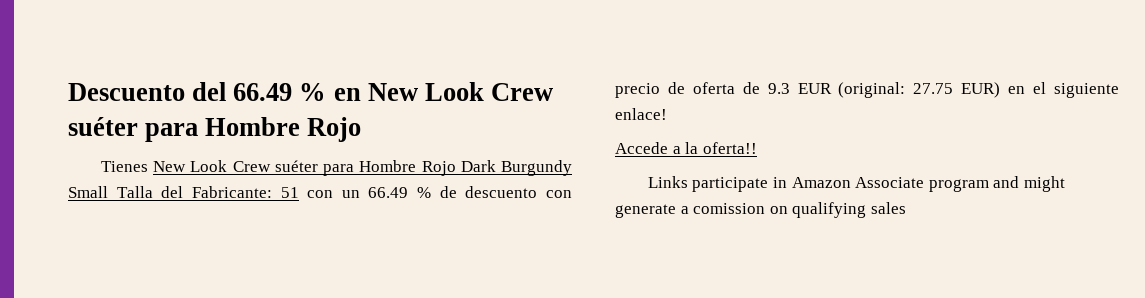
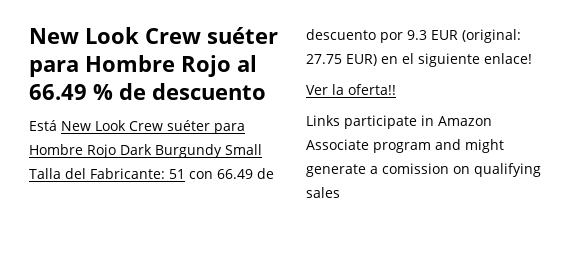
- Descuento del 66.49 % en New Look Crew suéter para Hombre Rojo
- Tienes New Look Crew suéter para Hombre Rojo Dark Burgundy Small Talla del Fabricante: 51 con un 66.49 % de descuento con precio de oferta de 9.3 EUR (original: 27.75 EUR) en el siguiente enlace!
+ New Look Crew suéter para Hombre Rojo al 66.49 % de descuento
+ Está New Look Crew suéter para Hombre Rojo Dark Burgundy Small Talla del Fabricante: 51 con 66.49 de descuento por 9.3 EUR (original: 27.75 EUR) en el siguiente enlace!
- Accede a la oferta!!
+ Ver la oferta!!

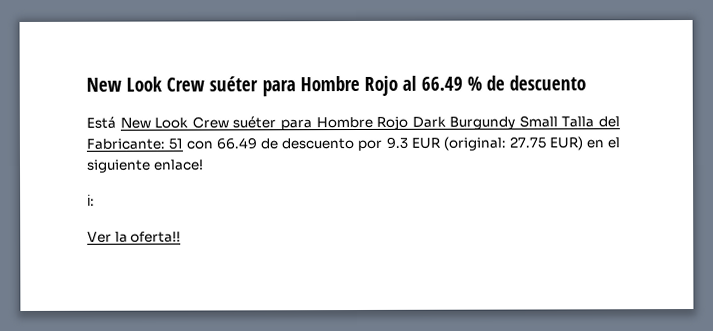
+ ℹ:
- Links participate in Amazon Associate program and might generate a comission on qualifying sales

